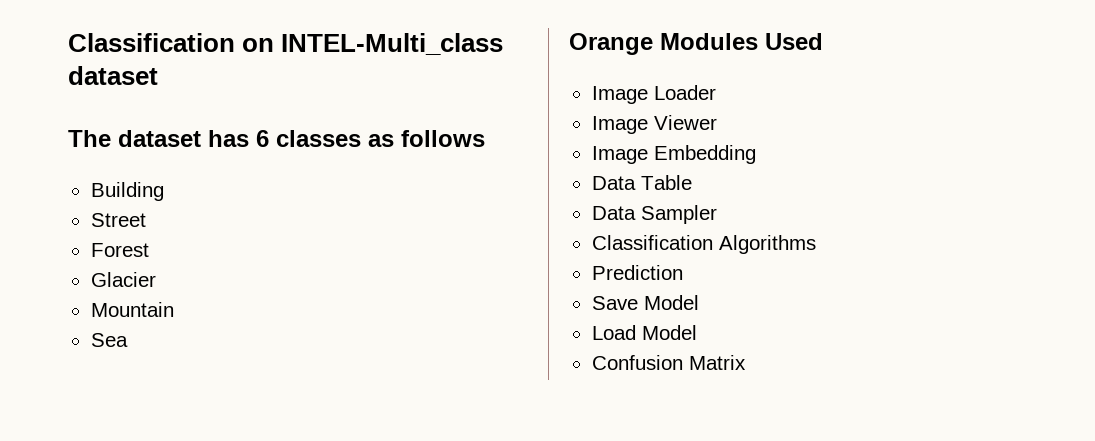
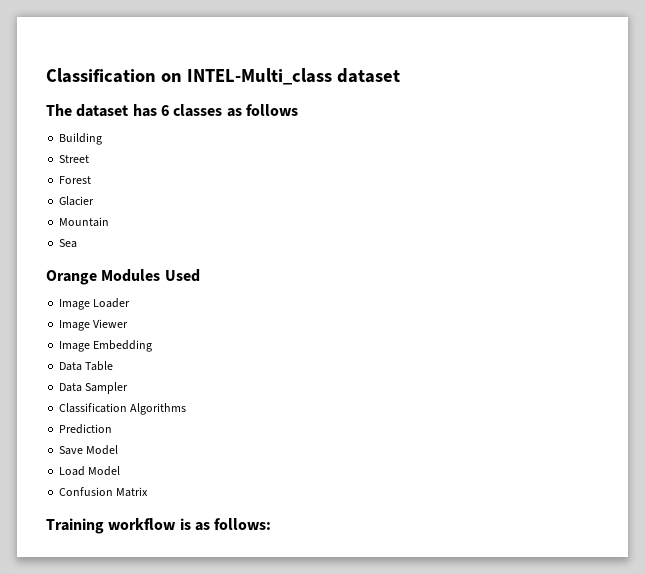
+ Training workflow is as follows:

